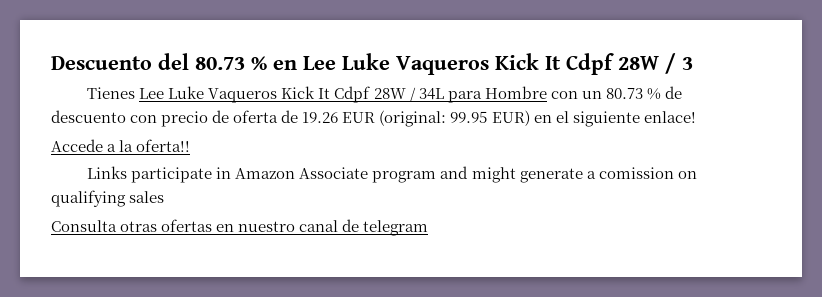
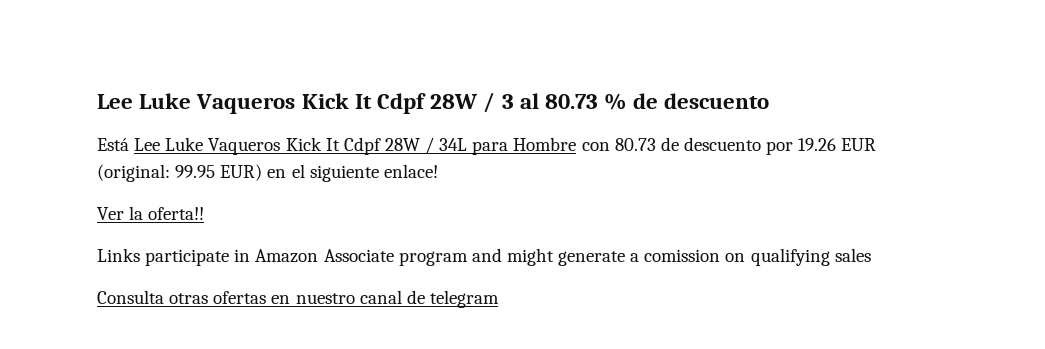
- Descuento del 80.73 % en Lee Luke Vaqueros Kick It Cdpf 28W / 3
- Tienes Lee Luke Vaqueros Kick It Cdpf 28W / 34L para Hombre con un 80.73 % de descuento con precio de oferta de 19.26 EUR (original: 99.95 EUR) en el siguiente enlace!
+ Lee Luke Vaqueros Kick It Cdpf 28W / 3 al 80.73 % de descuento
+ Está Lee Luke Vaqueros Kick It Cdpf 28W / 34L para Hombre con 80.73 de descuento por 19.26 EUR (original: 99.95 EUR) en el siguiente enlace!
- Accede a la oferta!!
+ Ver la oferta!!

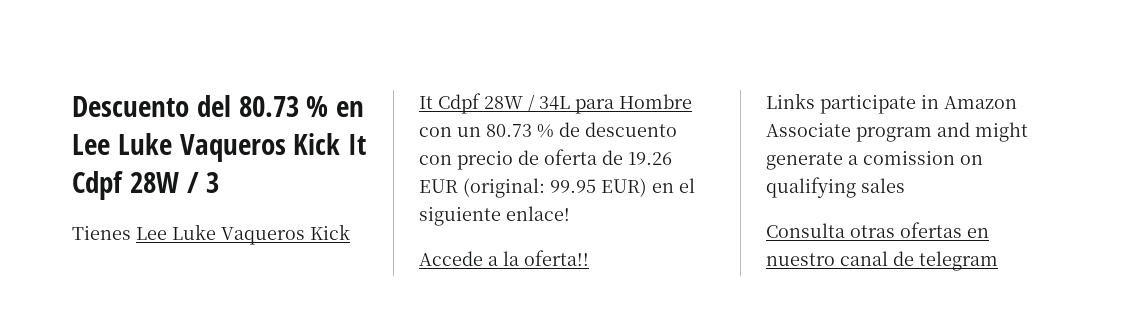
- Lee Luke Vaqueros Kick It Cdpf 28W / 3 al 80.73 % de descuento
- Está Lee Luke Vaqueros Kick It Cdpf 28W / 34L para Hombre con 80.73 de descuento por 19.26 EUR (original: 99.95 EUR) en el siguiente enlace!
+ Descuento del 80.73 % en Lee Luke Vaqueros Kick It Cdpf 28W / 3
+ Tienes Lee Luke Vaqueros Kick It Cdpf 28W / 34L para Hombre con un 80.73 % de descuento con precio de oferta de 19.26 EUR (original: 99.95 EUR) en el siguiente enlace!
- Ver la oferta!!
+ Accede a la oferta!!

